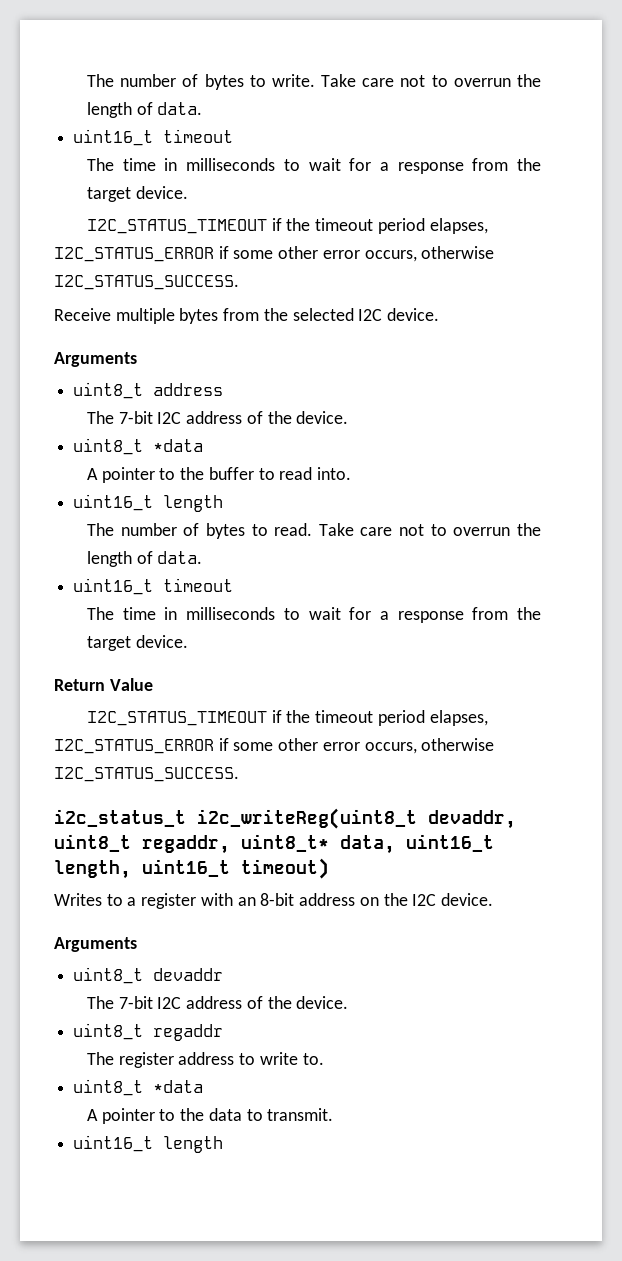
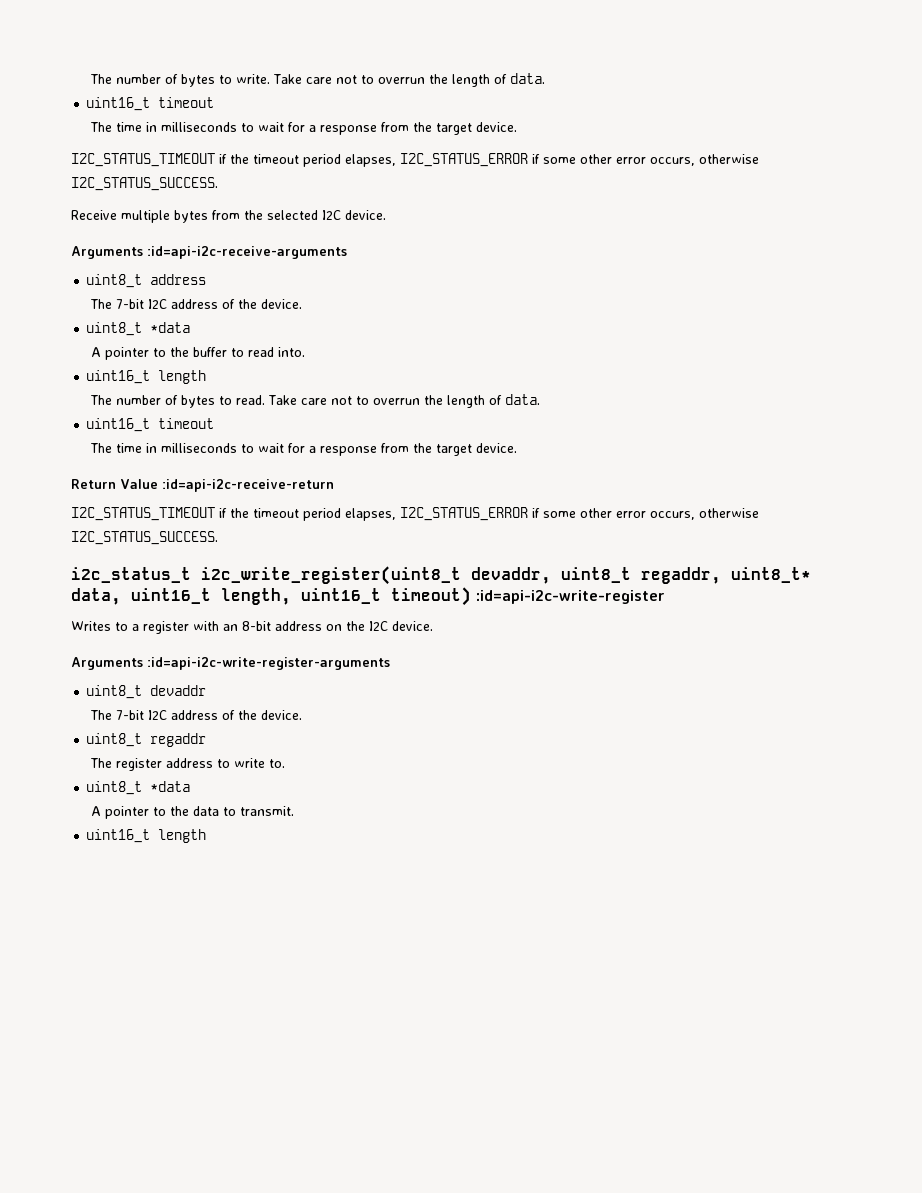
  Receive multiple bytes from the selected I2C device.
- Arguments
+ Arguments :id=api-i2c-receive-arguments
- Return Value
+ Return Value :id=api-i2c-receive-return
- i2c_status_t i2c_writeReg(uint8_t devaddr, uint8_t regaddr, uint8_t* data, uint16_t length, uint16_t timeout)
+ i2c_status_t i2c_write_register(uint8_t devaddr, uint8_t regaddr, uint8_t* data, uint16_t length, uint16_t timeout) :id=api-i2c-write-register
  Writes to a register with an 8-bit address on the I2C device.
- Arguments
+ Arguments :id=api-i2c-write-register-arguments

